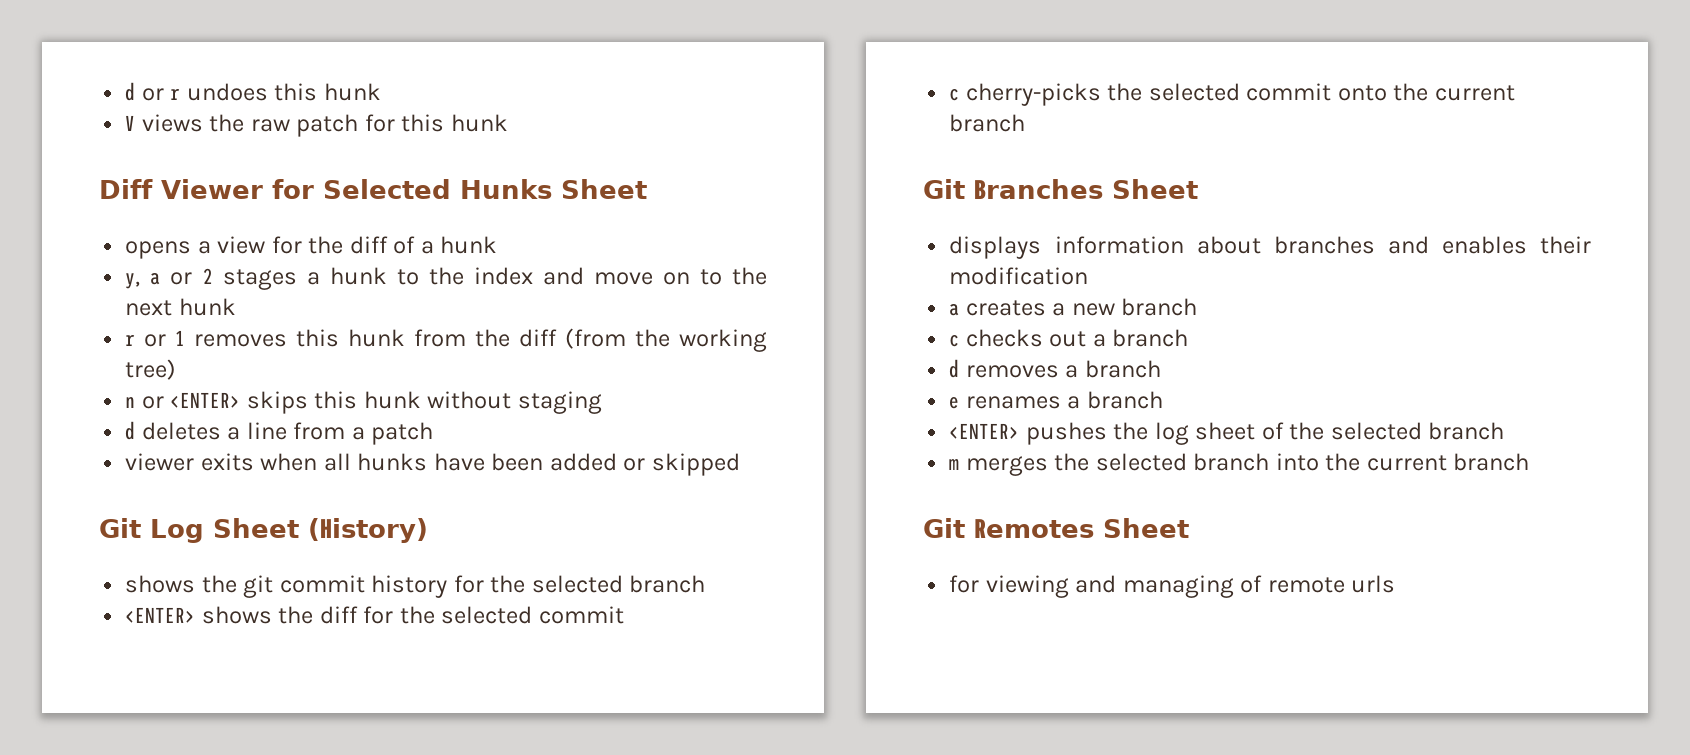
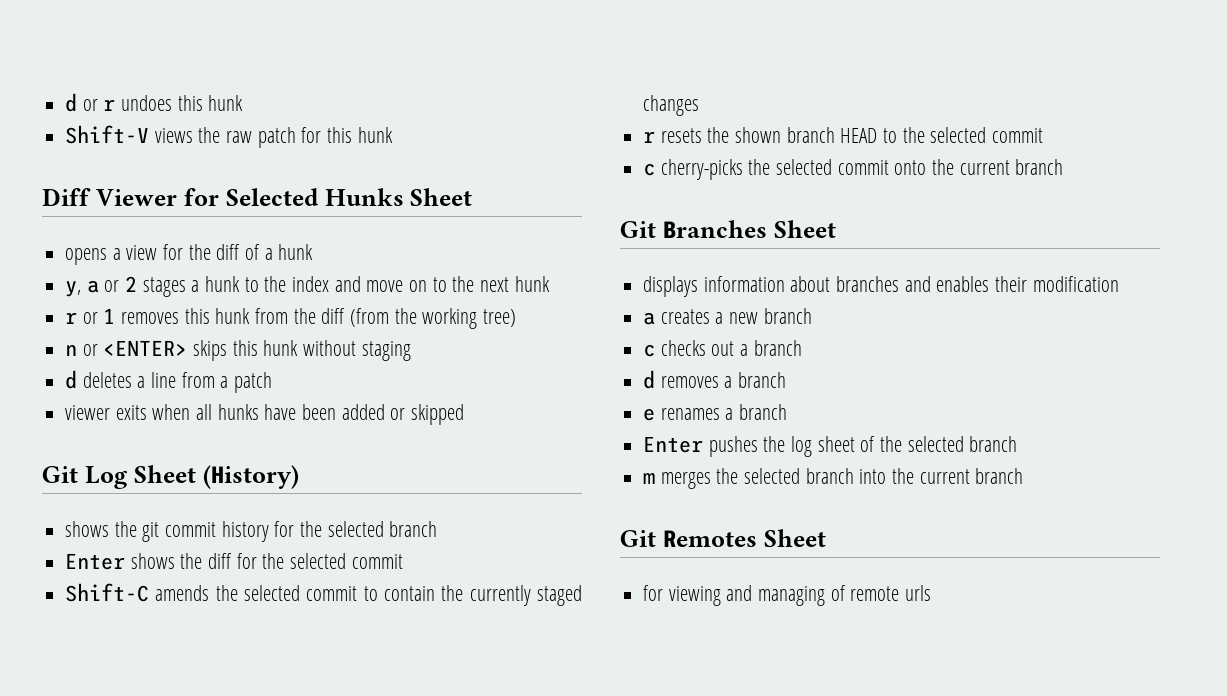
- V views the raw patch for this hunk
+ Shift-V views the raw patch for this hunk
- <ENTER> shows the diff for the selected commit
+ Enter shows the diff for the selected commit
+ Shift-C amends the selected commit to contain the currently staged changes
+ r resets the shown branch HEAD to the selected commit
- <ENTER> pushes the log sheet of the selected branch
+ Enter pushes the log sheet of the selected branch

